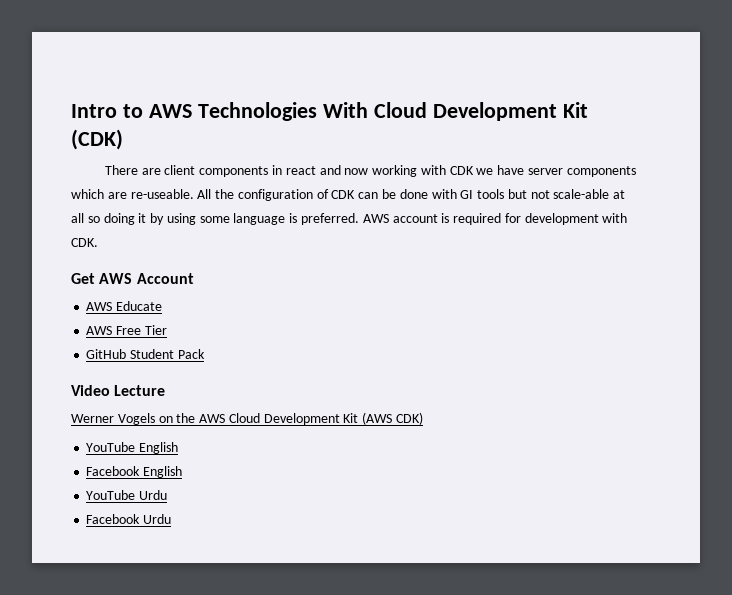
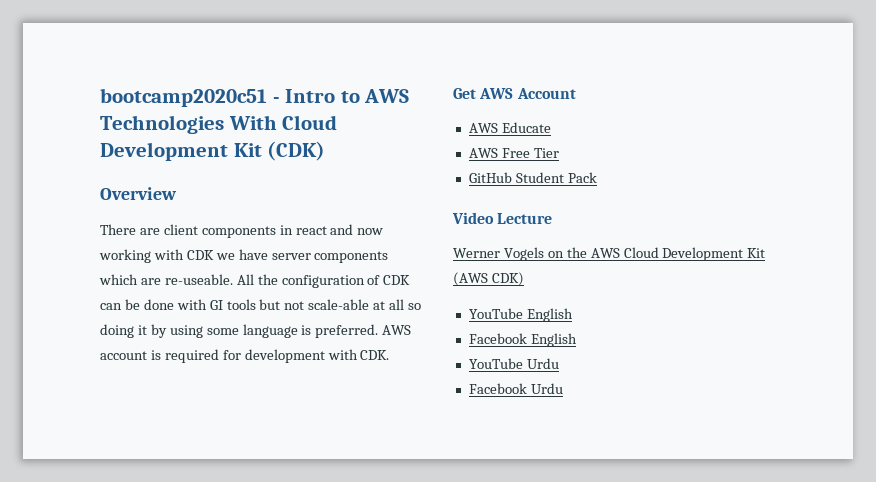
- Intro to AWS Technologies With Cloud Development Kit (CDK)
+ bootcamp2020c51 - Intro to AWS Technologies With Cloud Development Kit (CDK)
+ Overview

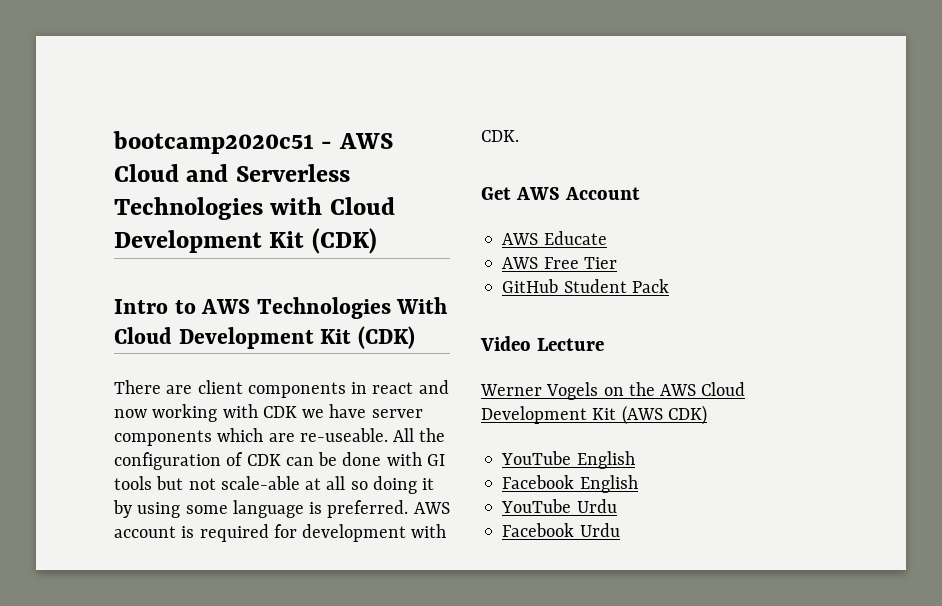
- bootcamp2020c51 - Intro to AWS Technologies With Cloud Development Kit (CDK)
+ bootcamp2020c51 - AWS Cloud and Serverless Technologies with Cloud Development Kit (CDK)
+ Intro to AWS Technologies With Cloud Development Kit (CDK)
- Overview

